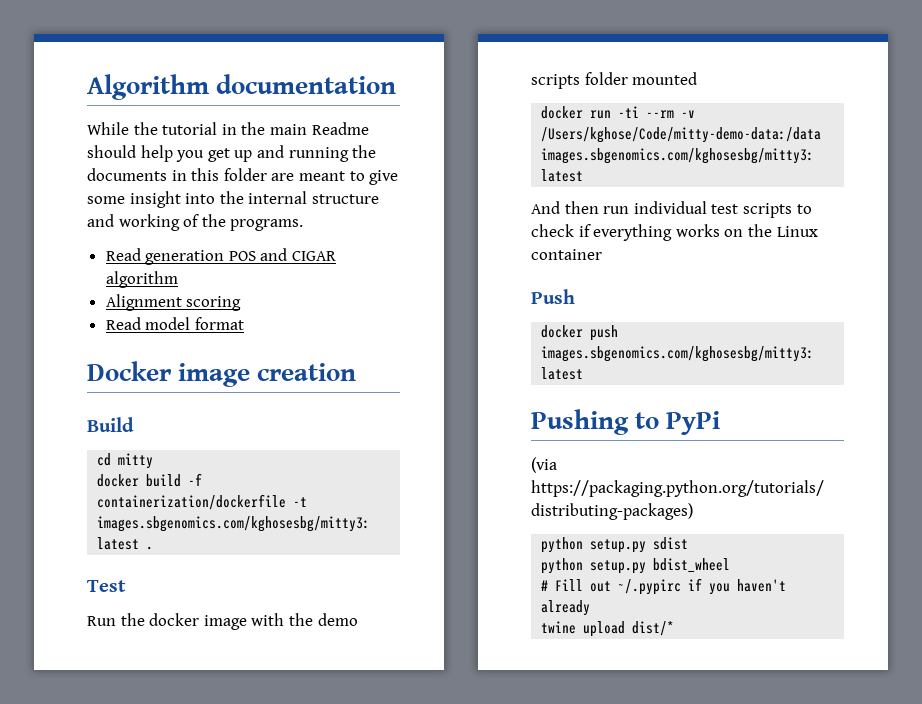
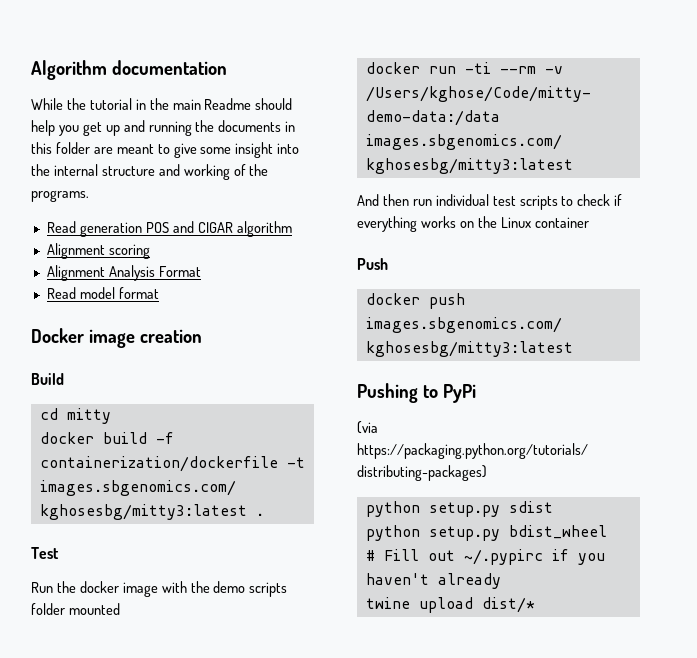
+ Alignment Analysis Format

